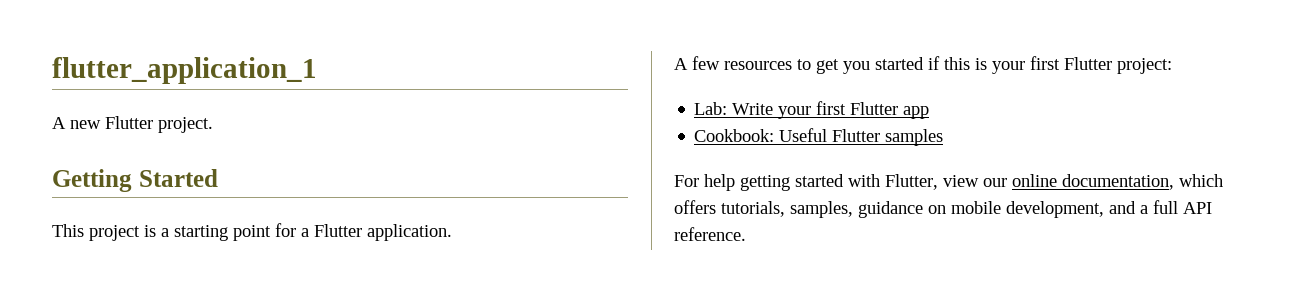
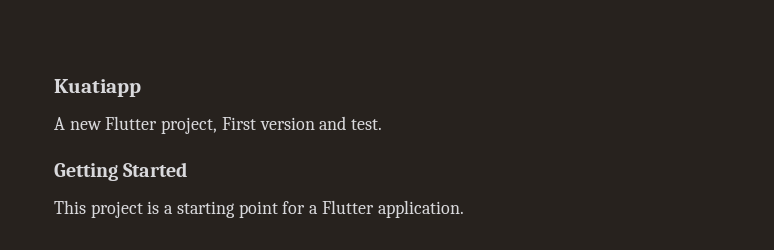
- flutter_application_1
+ Kuatiapp
- A new Flutter project.
+ A new Flutter project, First version and test.
- A few resources to get you started if this is your first Flutter project:
- Lab: Write your first Flutter app
- Cookbook: Useful Flutter samples
- For help getting started with Flutter, view our online documentation, which offers tutorials, samples, guidance on mobile development, and a full API reference.

